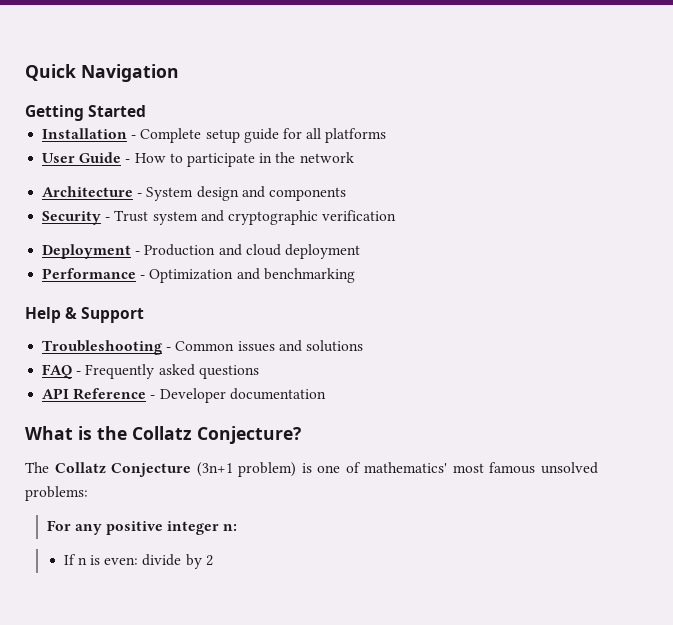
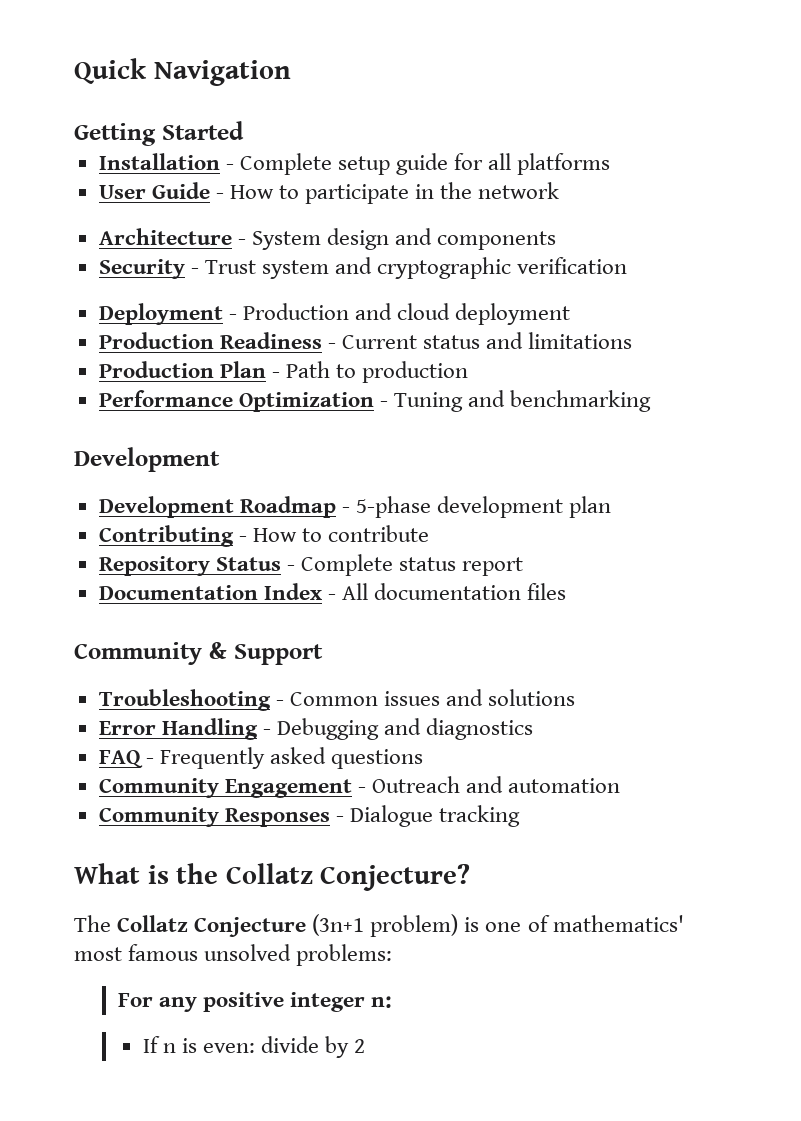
- Performance - Optimization and benchmarking
- Help & Support
+ Production Readiness - Current status and limitations
+ Production Plan - Path to production
+ Performance Optimization - Tuning and benchmarking
+ Development
+ Development Roadmap - 5-phase development plan
+ Contributing - How to contribute
+ Repository Status - Complete status report
+ Documentation Index - All documentation files
+ Community & Support
+ Error Handling - Debugging and diagnostics
- API Reference - Developer documentation
+ Community Engagement - Outreach and automation
+ Community Responses - Dialogue tracking

